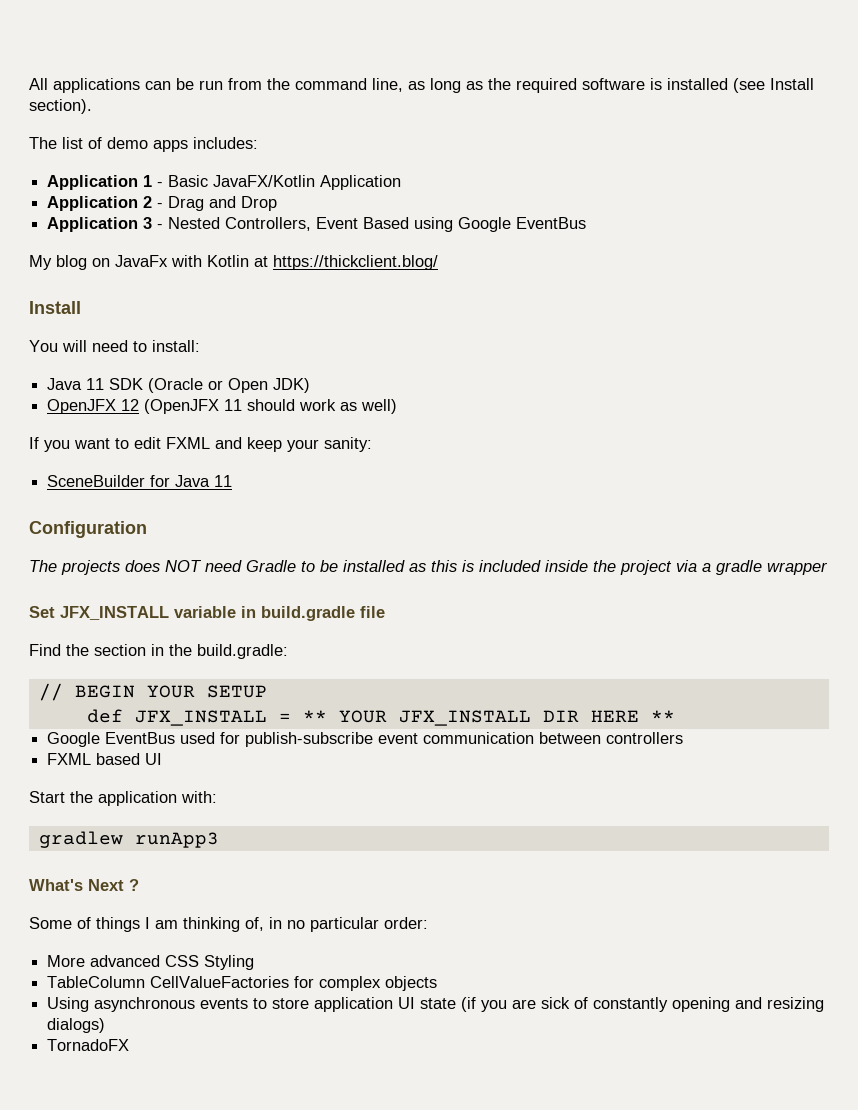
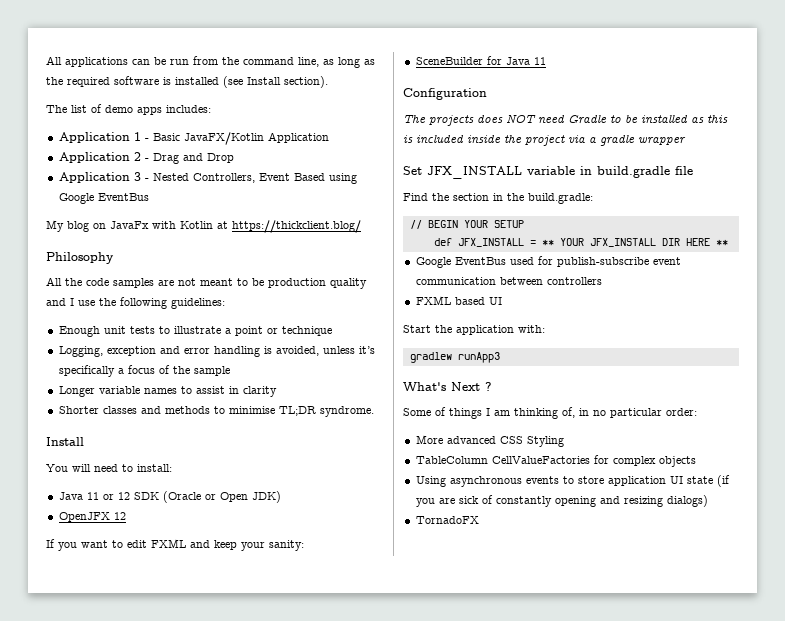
+ Philosophy
+ All the code samples are not meant to be production quality and I use the following guidelines:
+ Enough unit tests to illustrate a point or technique
+ Logging, exception and error handling is avoided, unless it’s specifically a focus of the sample
+ Longer variable names to assist in clarity
+ Shorter classes and methods to minimise TL;DR syndrome.
- Java 11 SDK (Oracle or Open JDK)
+ Java 11 or 12 SDK (Oracle or Open JDK)
- OpenJFX 12 (OpenJFX 11 should work as well)
+ OpenJFX 12

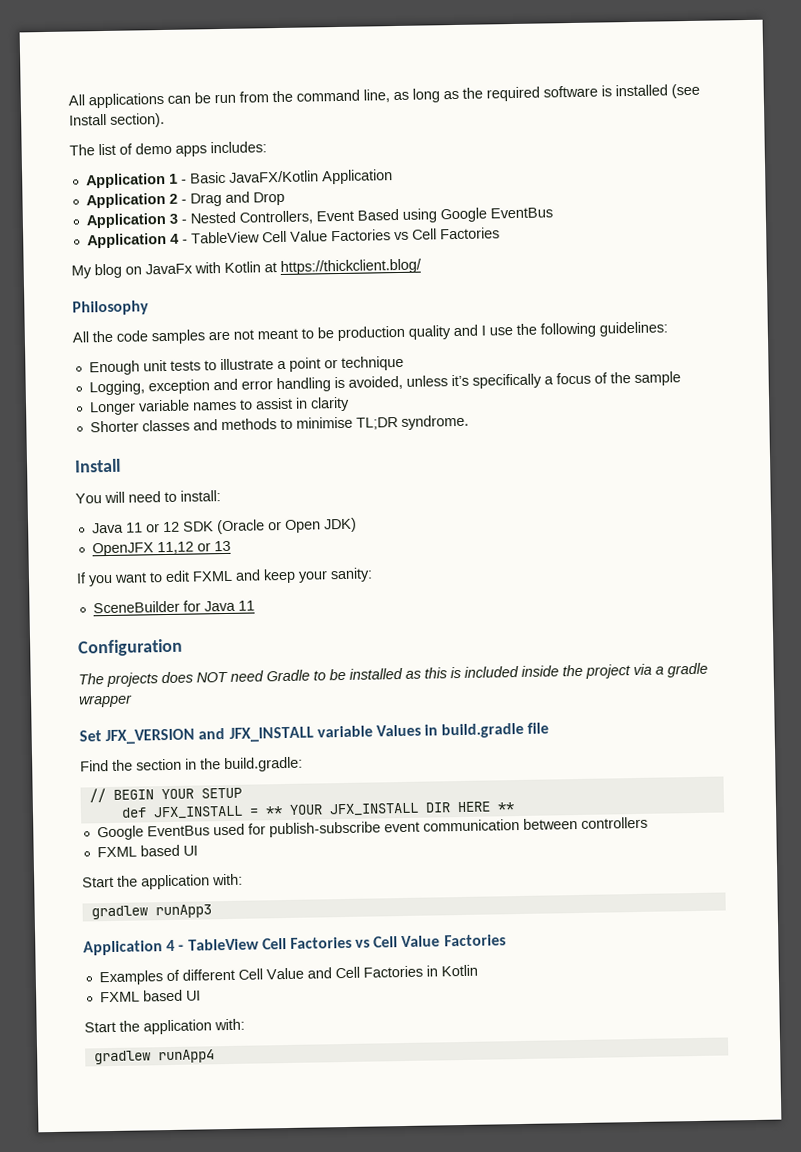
+ Application 4 - TableView Cell Value Factories vs Cell Factories
- OpenJFX 12
+ OpenJFX 11,12 or 13
- Set JFX_INSTALL variable in build.gradle file
+ Set JFX_VERSION and JFX_INSTALL variable Values in build.gradle file
- What's Next ?
- Some of things I am thinking of, in no particular order:
- More advanced CSS Styling
- TableColumn CellValueFactories for complex objects
- Using asynchronous events to store application UI state (if you are sick of constantly opening and resizing dialogs)
- TornadoFX
+ Application 4 - TableView Cell Factories vs Cell Value Factories
+ Examples of different Cell Value and Cell Factories in Kotlin
+ FXML based UI
+ Start the application with:
+ gradlew runApp4

